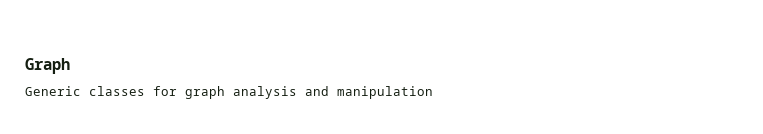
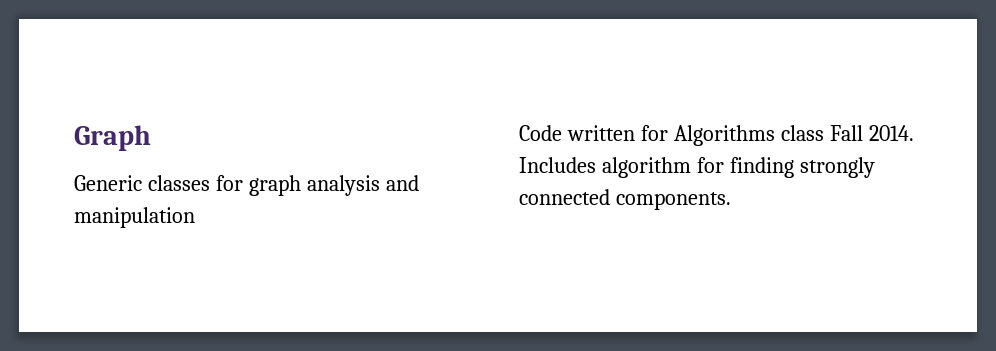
+ Code written for Algorithms class Fall 2014. Includes algorithm for finding strongly connected components.

